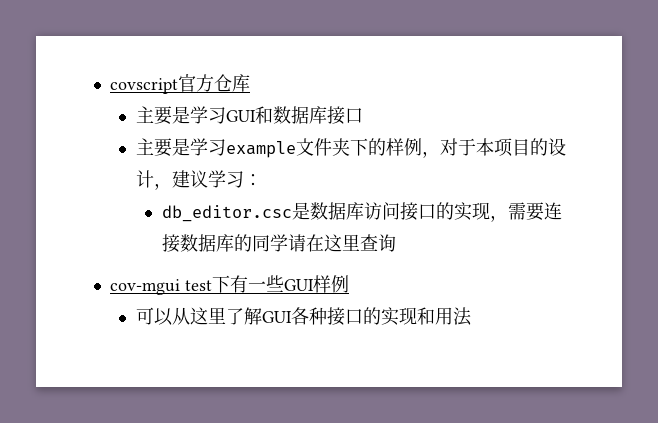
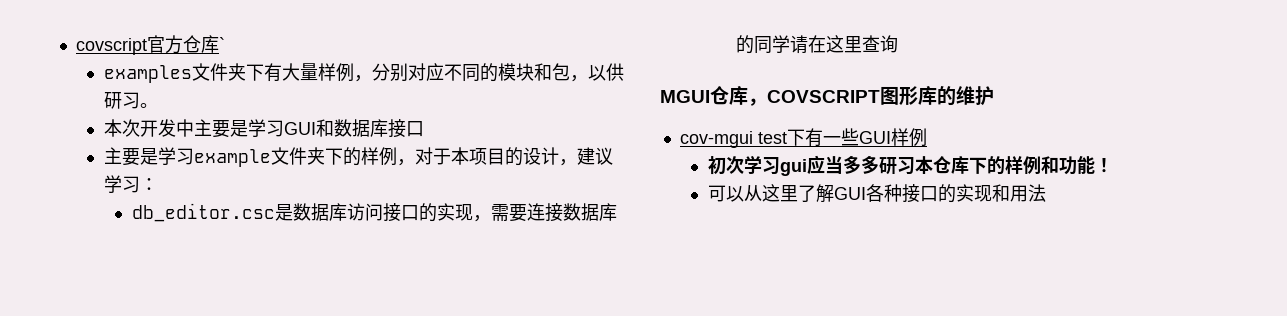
- covscript官方仓库
- 主要是学习GUI和数据库接口
+ covscript官方仓库`
+ examples文件夹下有大量样例，分别对应不同的模块和包，以供研习。
+ 本次开发中主要是学习GUI和数据库接口
+ MGUI仓库，COVSCRIPT图形库的维护
+ 初次学习gui应当多多研习本仓库下的样例和功能！

